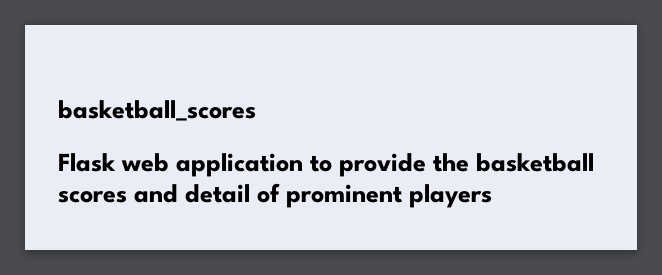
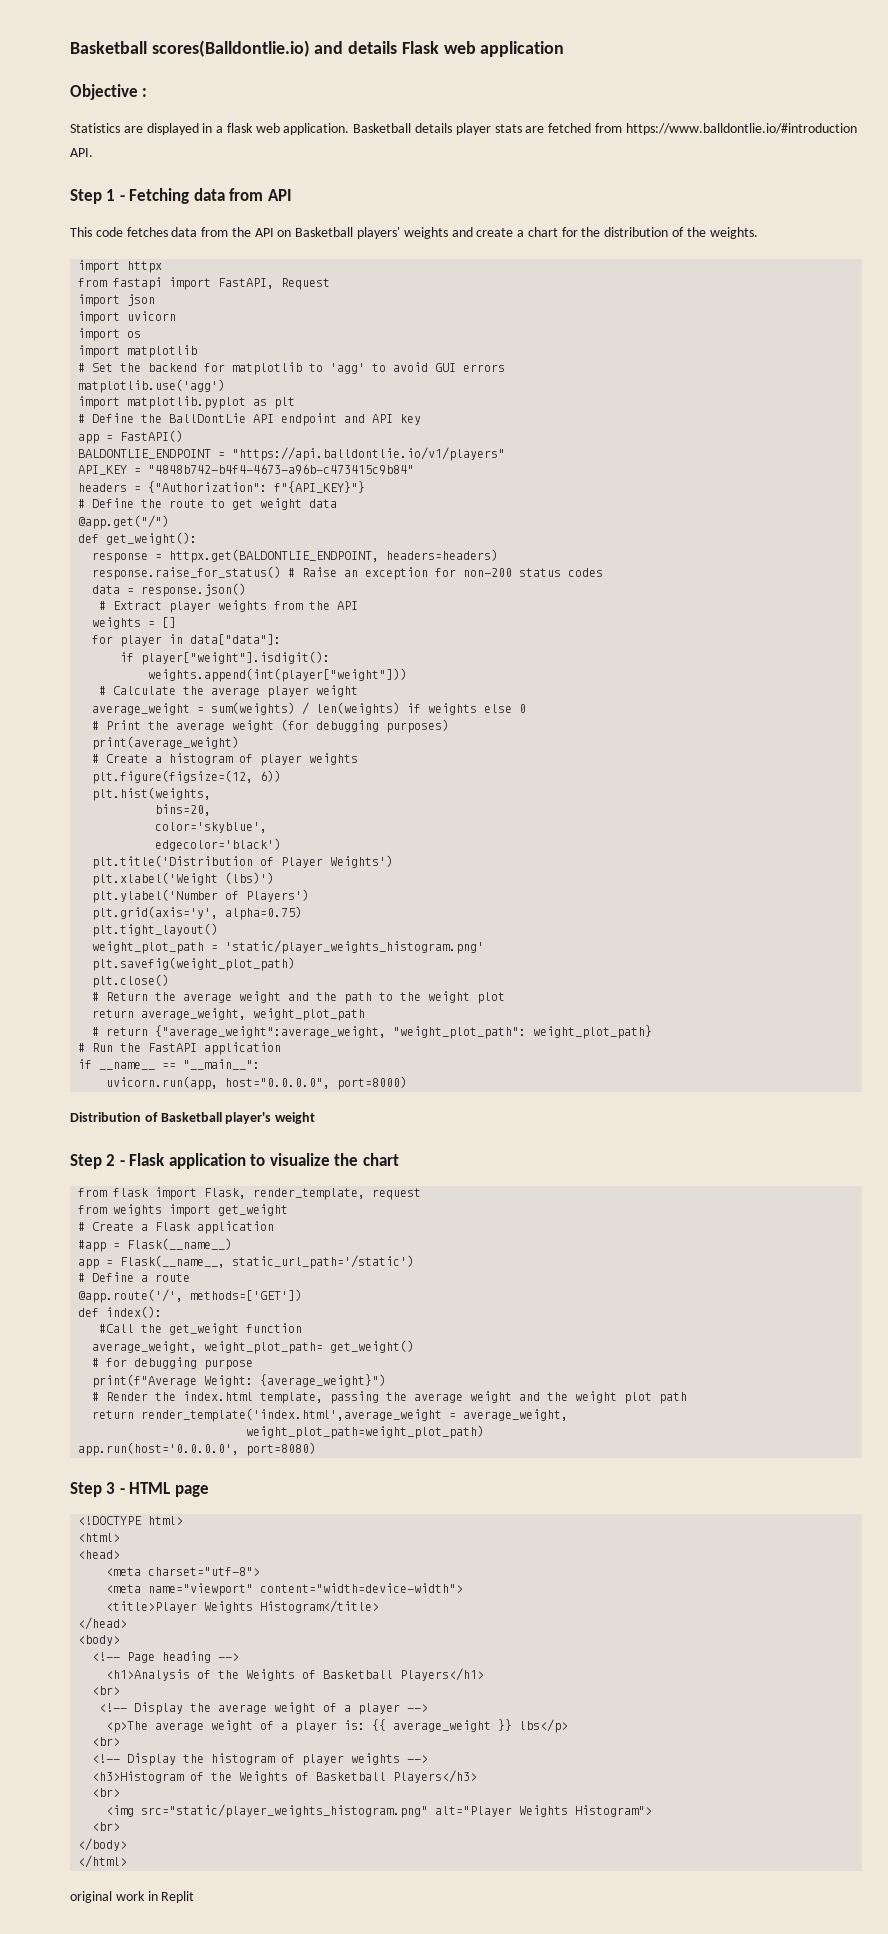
- basketball_scores
- Flask web application to provide the basketball scores and detail of prominent players
+ Basketball scores(Balldontlie.io) and details Flask web application
+ Objective :
+ Statistics are displayed in a flask web application. Basketball details player stats are fetched from https://www.balldontlie.io/#introduction API.
+ Step 1 - Fetching data from API
+ This code fetches data from the API on Basketball players' weights and create a chart for the distribution of the weights.
+ import httpx
+ from fastapi import FastAPI, Request
+ import json
+ import uvicorn
+ import os
+ import matplotlib
+ # Set the backend for matplotlib to 'agg' to avoid GUI errors
+ matplotlib.use('agg')
+ import matplotlib.pyplot as plt
+ # Define the BallDontLie API endpoint and API key
+ app = FastAPI()
+ BALDONTLIE_ENDPOINT = "https://api.balldontlie.io/v1/players"
+ API_KEY = "4848b742-b4f4-4673-a96b-c473415c9b84"
+ headers = {"Authorization": f"{API_KEY}"}
+ # Define the route to get weight data
+ @app.get("/")
+ def get_weight():
+ response = httpx.get(BALDONTLIE_ENDPOINT, headers=headers)
+ response.raise_for_status() # Raise an exception for non-200 status codes
+ data = response.json()
+ # Extract player weights from the API
+ weights = []
+ for player in data["data"]:
+ if player["weight"].isdigit():
+ weights.append(int(player["weight"]))
+ # Calculate the average player weight
+ average_weight = sum(weights) / len(weights) if weights else 0
+ # Print the average weight (for debugging purposes)
+ print(average_weight)
+ # Create a histogram of player weights
+ plt.figure(figsize=(12, 6))
+ plt.hist(weights,
+ bins=20,
+ color='skyblue',
+ edgecolor='black')
+ plt.title('Distribution of Player Weights')
+ plt.xlabel('Weight (lbs)')
+ plt.ylabel('Number of Players')
+ plt.grid(axis='y', alpha=0.75)
+ plt.tight_layout()
+ weight_plot_path = 'static/player_weights_histogram.png'
+ plt.savefig(weight_plot_path)
+ plt.close()
+ # Return the average weight and the path to the weight plot
+ return average_weight, weight_plot_path
+ # return {"average_weight":average_weight, "weight_plot_path": weight_plot_path}
+ # Run the FastAPI application
+ if __name__ == "__main__":
+ uvicorn.run(app, host="0.0.0.0", port=8000)
+ Distribution of Basketball player's weight
+ Step 2 - Flask application to visualize the chart
+ from flask import Flask, render_template, request
+ from weights import get_weight
+ # Create a Flask application
+ #app = Flask(__name__)
+ app = Flask(__name__, static_url_path='/static')
+ # Define a route
+ @app.route('/', methods=['GET'])
+ def index():
+ #Call the get_weight function
+ average_weight, weight_plot_path= get_weight()
+ # for debugging purpose
+ print(f"Average Weight: {average_weight}")
+ # Render the index.html template, passing the average weight and the weight plot path
+ return render_template('index.html',average_weight = average_weight,
+ weight_plot_path=weight_plot_path)
+ app.run(host='0.0.0.0', port=8080)
+ Step 3 - HTML page
+ <!DOCTYPE html>
+ <html>
+ <head>
+ <meta charset="utf-8">
+ <meta name="viewport" content="width=device-width">
+ <title>Player Weights Histogram</title>
+ </head>
+ <body>
+ <!-- Page heading -->
+ <h1>Analysis of the Weights of Basketball Players</h1>
+ <br>
+ <!-- Display the average weight of a player -->
+ <p>The average weight of a player is: {{ average_weight }} lbs</p>
+ <br>
+ <!-- Display the histogram of player weights -->
+ <h3>Histogram of the Weights of Basketball Players</h3>
+ <br>
+ <img src="static/player_weights_histogram.png" alt="Player Weights Histogram">
+ <br>
+ </body>
+ </html>
+ original work in Replit

